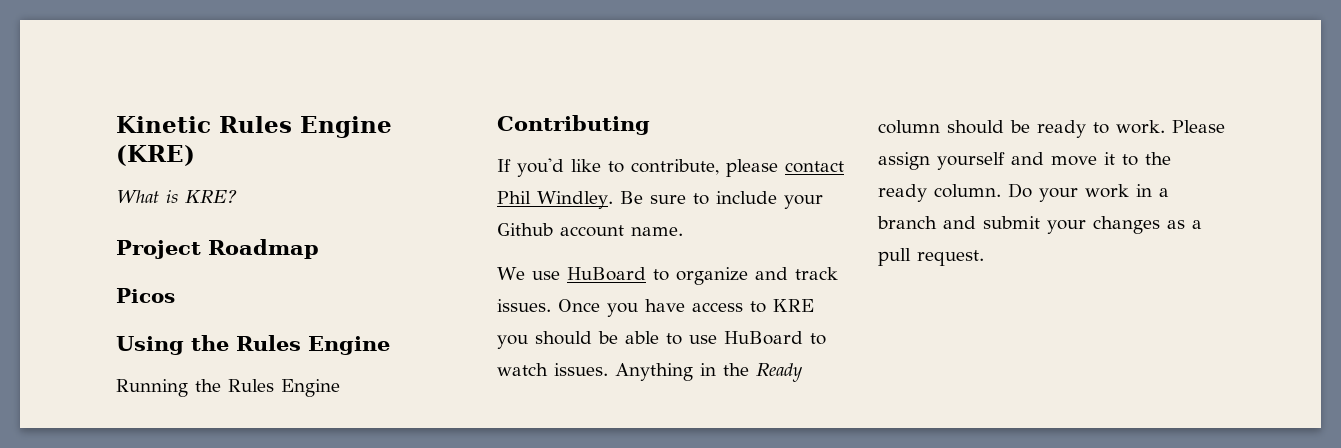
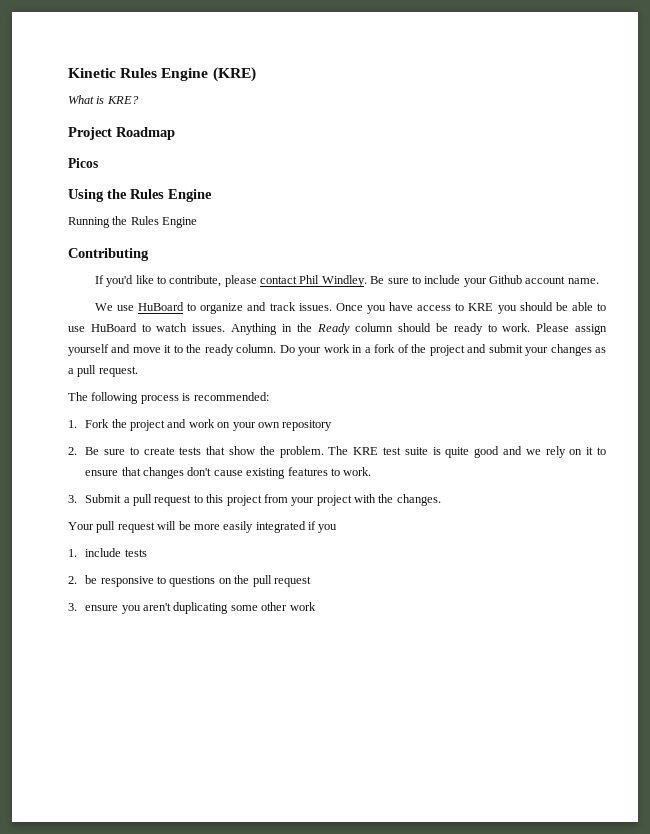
- Do your work in a branch and submit your changes as a pull request.
+ Do your work in a fork of the project and submit your changes as a pull request.
+ The following process is recommended:
+ 1. Fork the project and work on your own repository
+ 2. Be sure to create tests that show the problem. The KRE test suite is quite good and we rely on it to ensure that changes don't cause existing features to work.
+ 3. Submit a pull request to this project from your project with the changes.
+ Your pull request will be more easily integrated if you
+ 1. include tests
+ 2. be responsive to questions on the pull request
+ 3. ensure you aren't duplicating some other work

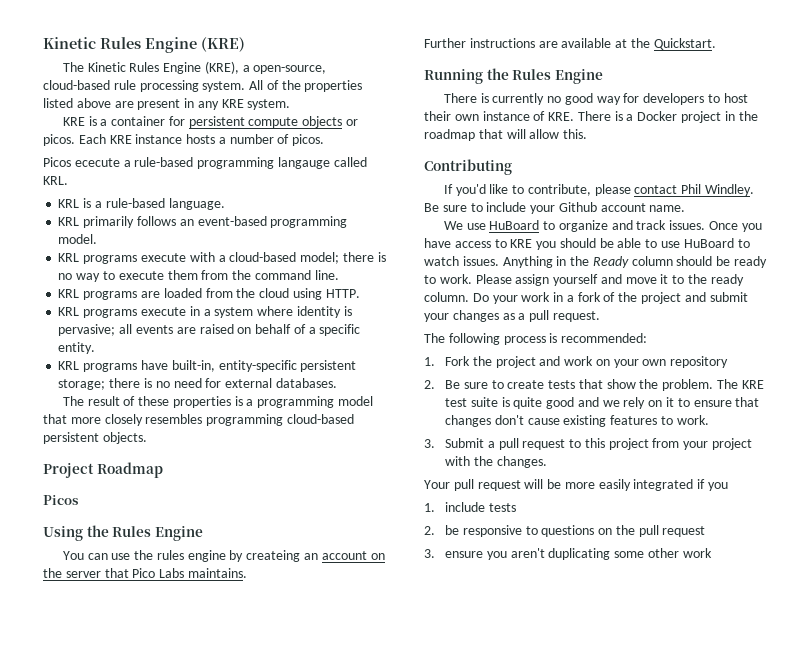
- What is KRE?
+ The Kinetic Rules Engine (KRE), a open-source, cloud-based rule processing system. All of the properties listed above are present in any KRE system.
+ KRE is a container for persistent compute objects or picos. Each KRE instance hosts a number of picos.
+ Picos ececute a rule-based programming langauge called KRL.
+ KRL is a rule-based language.
+ KRL primarily follows an event-based programming model.
+ KRL programs execute with a cloud-based model; there is no way to execute them from the command line.
+ KRL programs are loaded from the cloud using HTTP.
+ KRL programs execute in a system where identity is pervasive; all events are raised on behalf of a specific entity.
+ KRL programs have built-in, entity-specific persistent storage; there is no need for external databases.
+ The result of these properties is a programming model that more closely resembles programming cloud-based persistent objects.
+ You can use the rules engine by createing an account on the server that Pico Labs maintains.
+ Further instructions are available at the Quickstart.
  Running the Rules Engine
+ There is currently no good way for developers to host their own instance of KRE. There is a Docker project in the roadmap that will allow this.

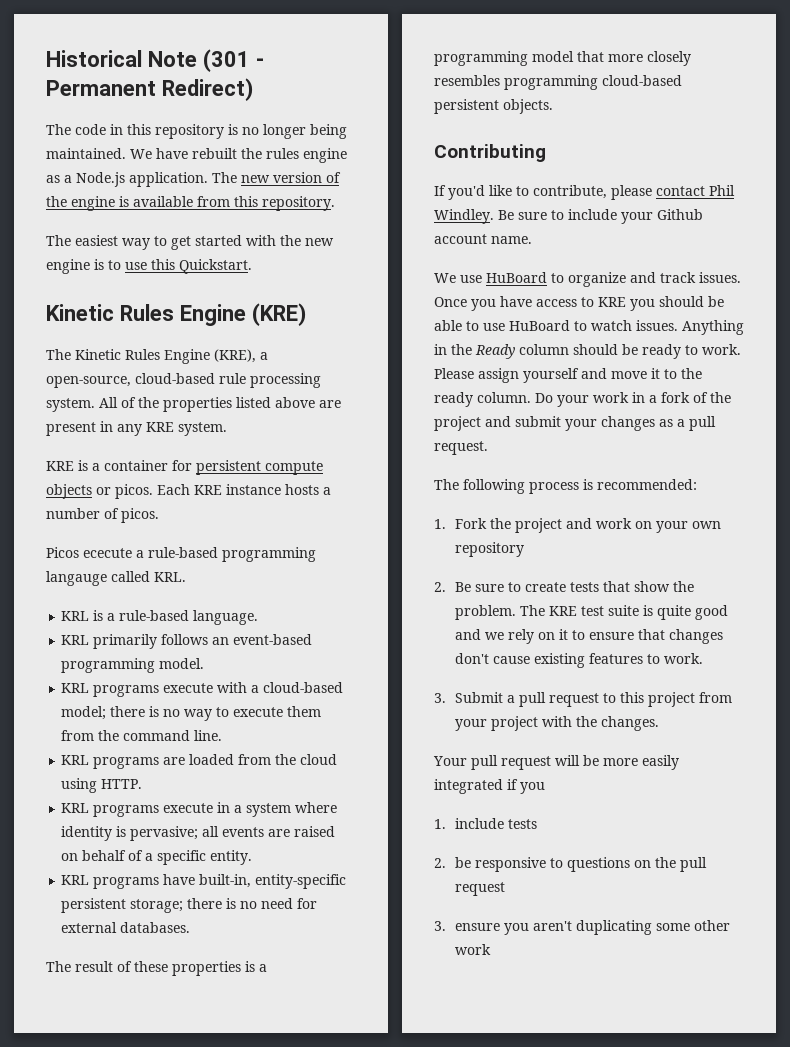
+ Historical Note (301 - Permanent Redirect)
+ The code in this repository is no longer being maintained. We have rebuilt the rules engine as a Node.js application. The new version of the engine is available from this repository.
+ The easiest way to get started with the new engine is to use this Quickstart.
- Project Roadmap
- Picos
- Using the Rules Engine
- You can use the rules engine by createing an account on the server that Pico Labs maintains.
- Further instructions are available at the Quickstart.
- Running the Rules Engine
- There is currently no good way for developers to host their own instance of KRE. There is a Docker project in the roadmap that will allow this.

